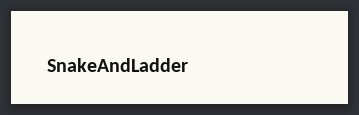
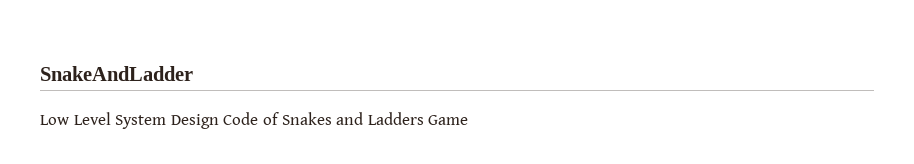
+ Low Level System Design Code of Snakes and Ladders Game

